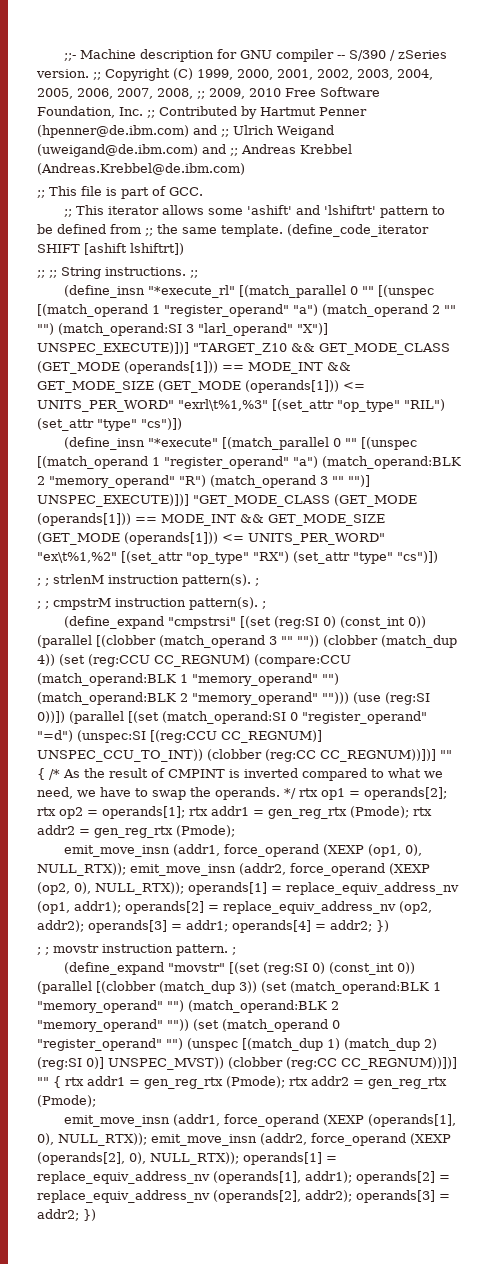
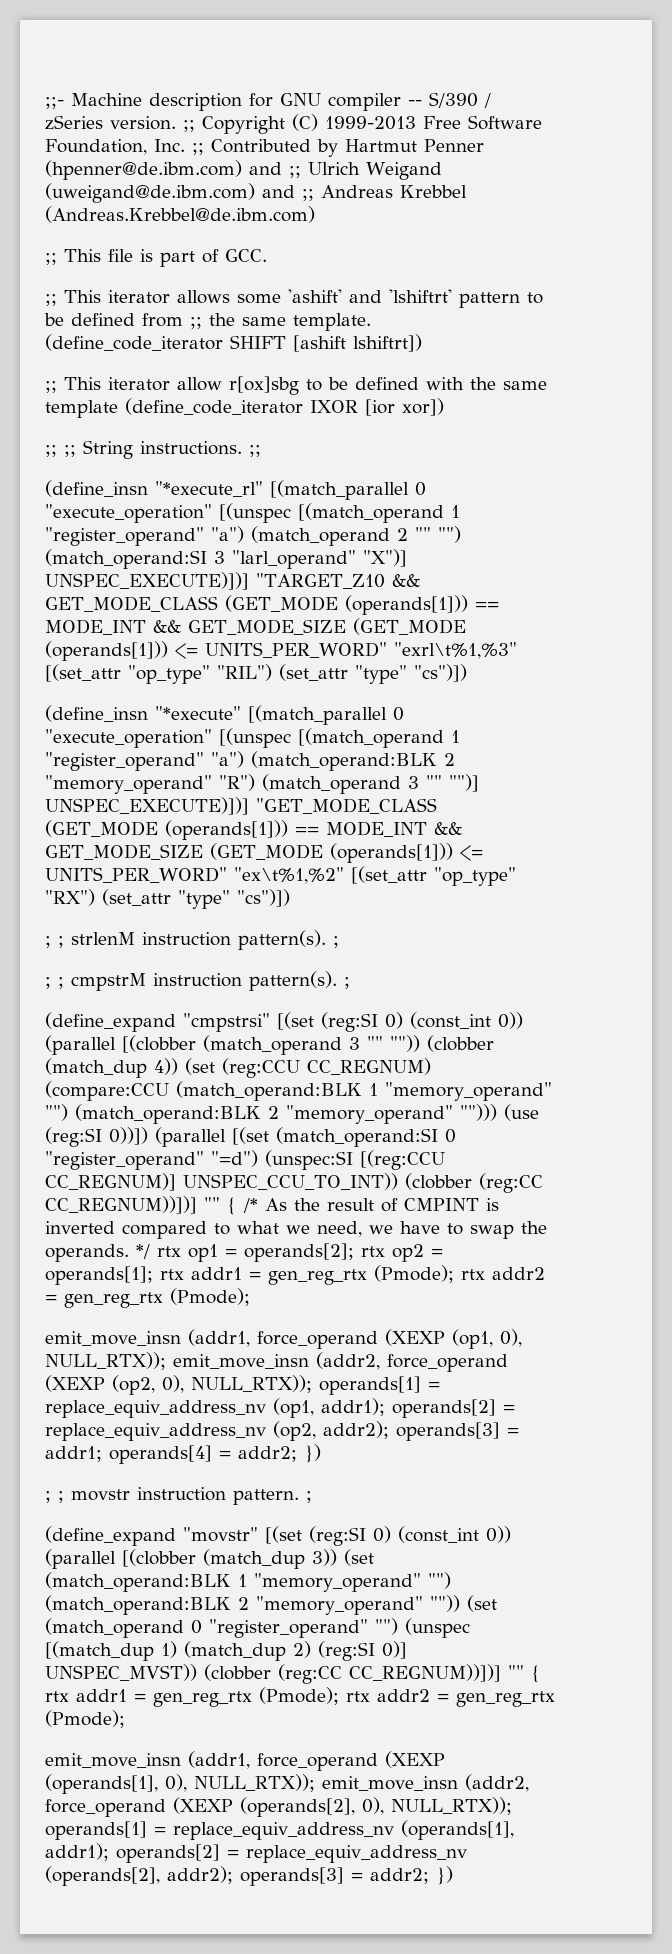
- ;;- Machine description for GNU compiler -- S/390 / zSeries version. ;; Copyright (C) 1999, 2000, 2001, 2002, 2003, 2004, 2005, 2006, 2007, 2008, ;; 2009, 2010 Free Software Foundation, Inc. ;; Contributed by Hartmut Penner (hpenner@de.ibm.com) and ;; Ulrich Weigand (uweigand@de.ibm.com) and ;; Andreas Krebbel (Andreas.Krebbel@de.ibm.com)
+ ;;- Machine description for GNU compiler -- S/390 / zSeries version. ;; Copyright (C) 1999-2013 Free Software Foundation, Inc. ;; Contributed by Hartmut Penner (hpenner@de.ibm.com) and ;; Ulrich Weigand (uweigand@de.ibm.com) and ;; Andreas Krebbel (Andreas.Krebbel@de.ibm.com)
+ ;; This iterator allow r[ox]sbg to be defined with the same template (define_code_iterator IXOR [ior xor])
- (define_insn "*execute_rl" [(match_parallel 0 "" [(unspec [(match_operand 1 "register_operand" "a") (match_operand 2 "" "") (match_operand:SI 3 "larl_operand" "X")] UNSPEC_EXECUTE)])] "TARGET_Z10 && GET_MODE_CLASS (GET_MODE (operands[1])) == MODE_INT && GET_MODE_SIZE (GET_MODE (operands[1])) <= UNITS_PER_WORD" "exrl\t%1,%3" [(set_attr "op_type" "RIL") (set_attr "type" "cs")])
+ (define_insn "*execute_rl" [(match_parallel 0 "execute_operation" [(unspec [(match_operand 1 "register_operand" "a") (match_operand 2 "" "") (match_operand:SI 3 "larl_operand" "X")] UNSPEC_EXECUTE)])] "TARGET_Z10 && GET_MODE_CLASS (GET_MODE (operands[1])) == MODE_INT && GET_MODE_SIZE (GET_MODE (operands[1])) <= UNITS_PER_WORD" "exrl\t%1,%3" [(set_attr "op_type" "RIL") (set_attr "type" "cs")])
- (define_insn "*execute" [(match_parallel 0 "" [(unspec [(match_operand 1 "register_operand" "a") (match_operand:BLK 2 "memory_operand" "R") (match_operand 3 "" "")] UNSPEC_EXECUTE)])] "GET_MODE_CLASS (GET_MODE (operands[1])) == MODE_INT && GET_MODE_SIZE (GET_MODE (operands[1])) <= UNITS_PER_WORD" "ex\t%1,%2" [(set_attr "op_type" "RX") (set_attr "type" "cs")])
+ (define_insn "*execute" [(match_parallel 0 "execute_operation" [(unspec [(match_operand 1 "register_operand" "a") (match_operand:BLK 2 "memory_operand" "R") (match_operand 3 "" "")] UNSPEC_EXECUTE)])] "GET_MODE_CLASS (GET_MODE (operands[1])) == MODE_INT && GET_MODE_SIZE (GET_MODE (operands[1])) <= UNITS_PER_WORD" "ex\t%1,%2" [(set_attr "op_type" "RX") (set_attr "type" "cs")])

